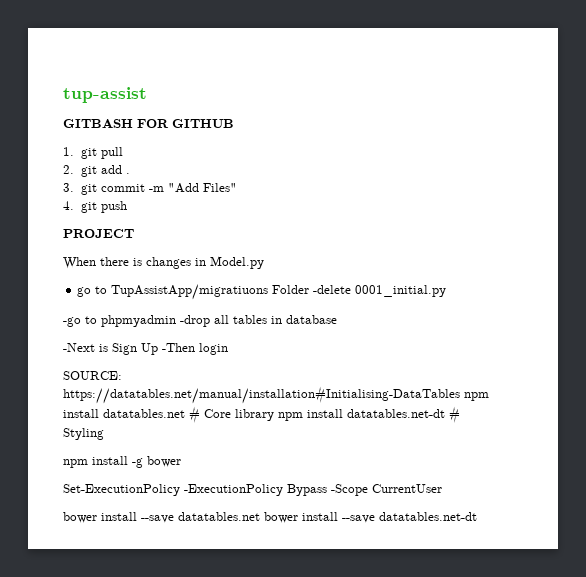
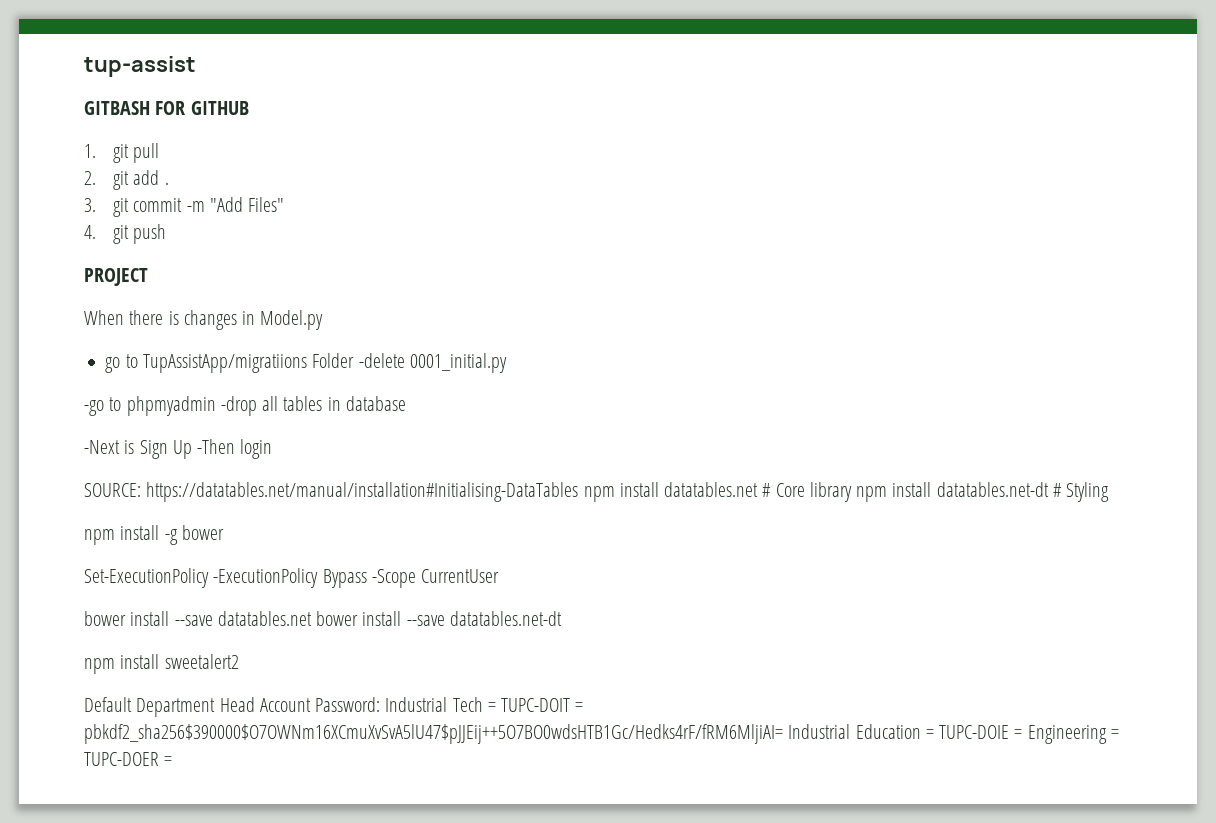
- go to TupAssistApp/migratiuons Folder -delete 0001_initial.py
+ go to TupAssistApp/migratiions Folder -delete 0001_initial.py
+ npm install sweetalert2
+ Default Department Head Account Password: Industrial Tech = TUPC-DOIT = pbkdf2_sha256$390000$O7OWNm16XCmuXvSvA5lU47$pJJEij++5O7BO0wdsHTB1Gc/Hedks4rF/fRM6MljiAI= Industrial Education = TUPC-DOIE = Engineering = TUPC-DOER =

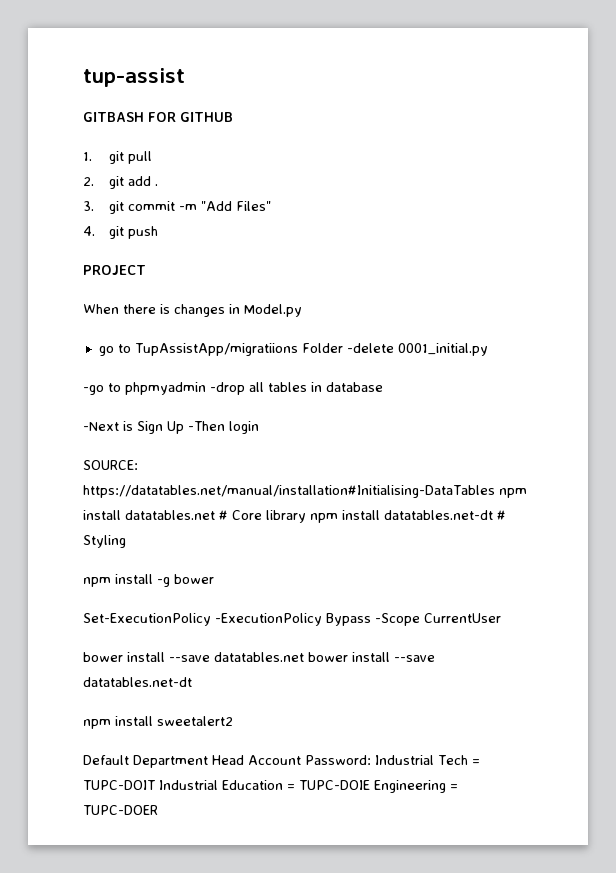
- Default Department Head Account Password: Industrial Tech = TUPC-DOIT = pbkdf2_sha256$390000$O7OWNm16XCmuXvSvA5lU47$pJJEij++5O7BO0wdsHTB1Gc/Hedks4rF/fRM6MljiAI= Industrial Education = TUPC-DOIE = Engineering = TUPC-DOER =
+ Default Department Head Account Password: Industrial Tech = TUPC-DOIT Industrial Education = TUPC-DOIE Engineering = TUPC-DOER

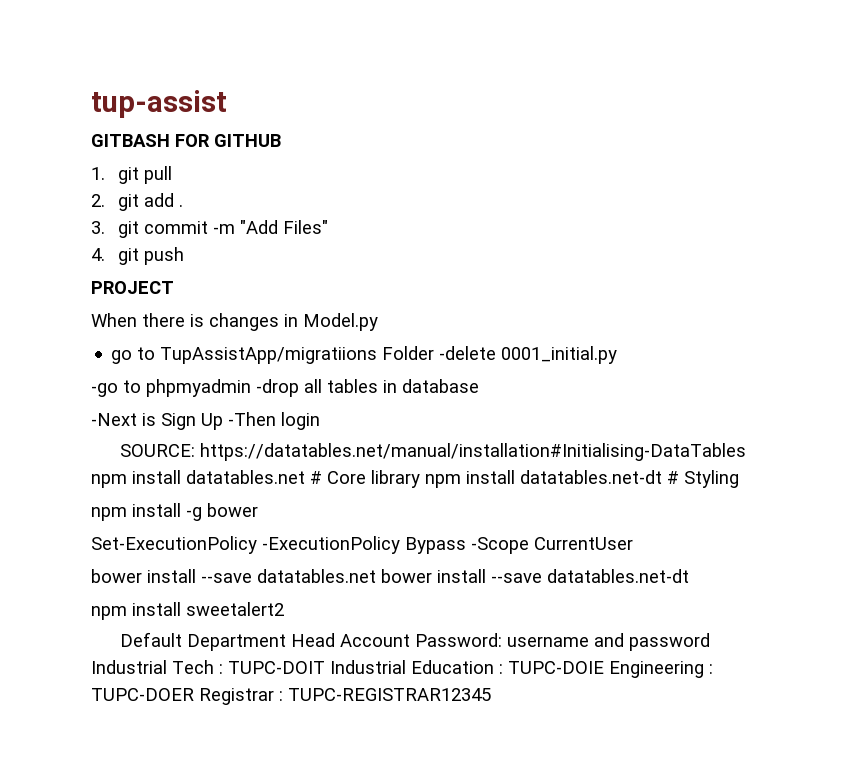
- Default Department Head Account Password: Industrial Tech = TUPC-DOIT Industrial Education = TUPC-DOIE Engineering = TUPC-DOER
+ Default Department Head Account Password: username and password Industrial Tech : TUPC-DOIT Industrial Education : TUPC-DOIE Engineering : TUPC-DOER Registrar : TUPC-REGISTRAR12345

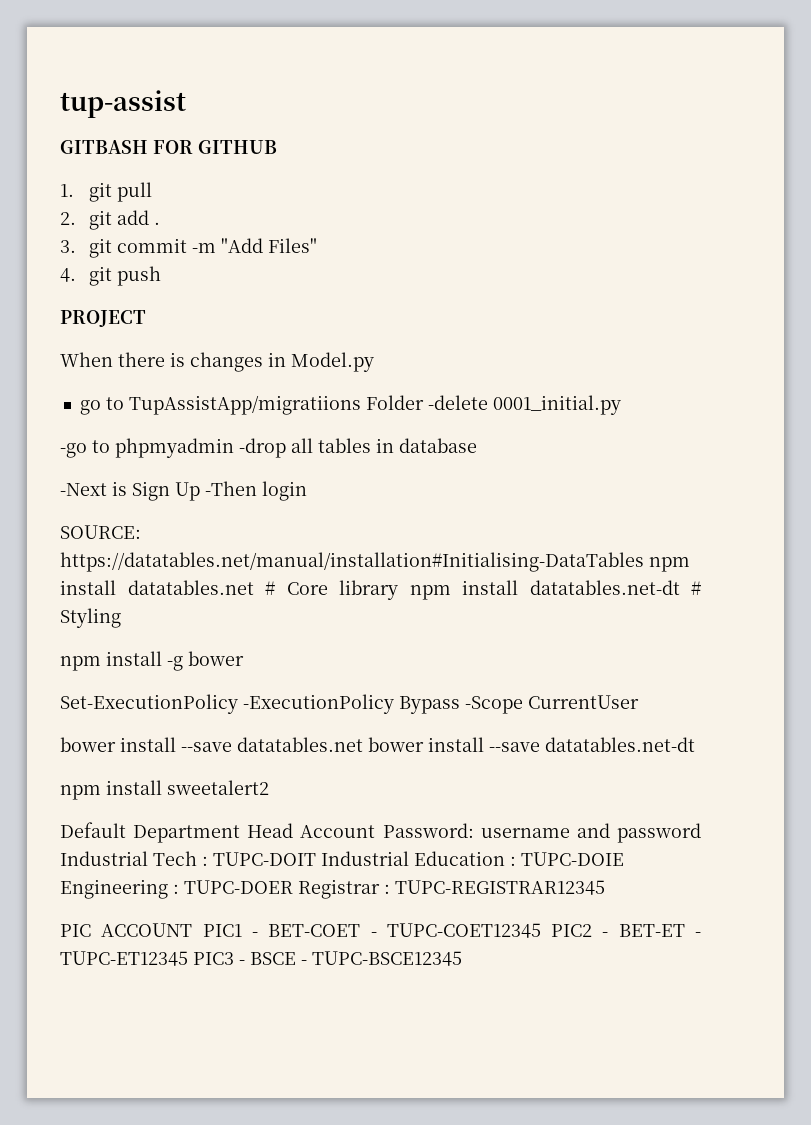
+ PIC ACCOUNT PIC1 - BET-COET - TUPC-COET12345 PIC2 - BET-ET - TUPC-ET12345 PIC3 - BSCE - TUPC-BSCE12345

